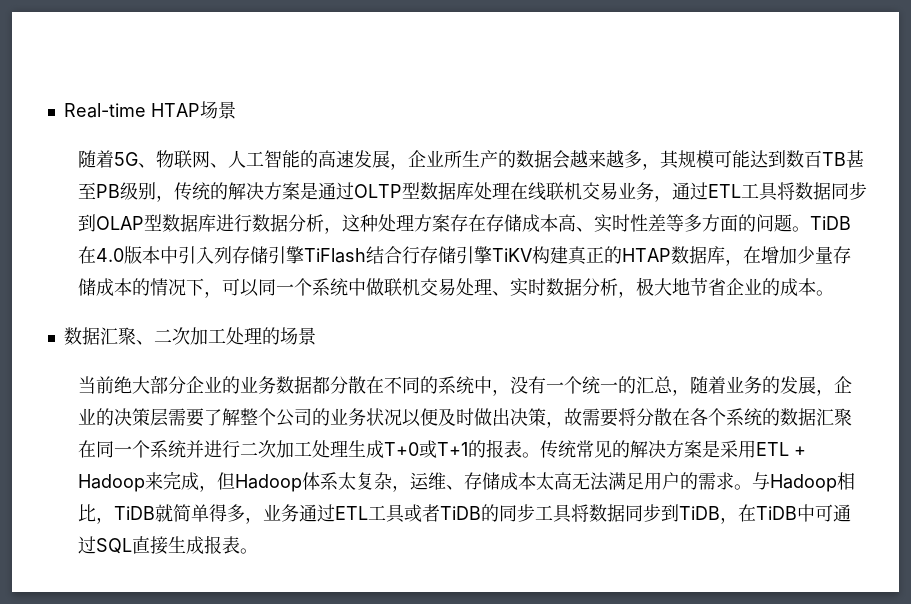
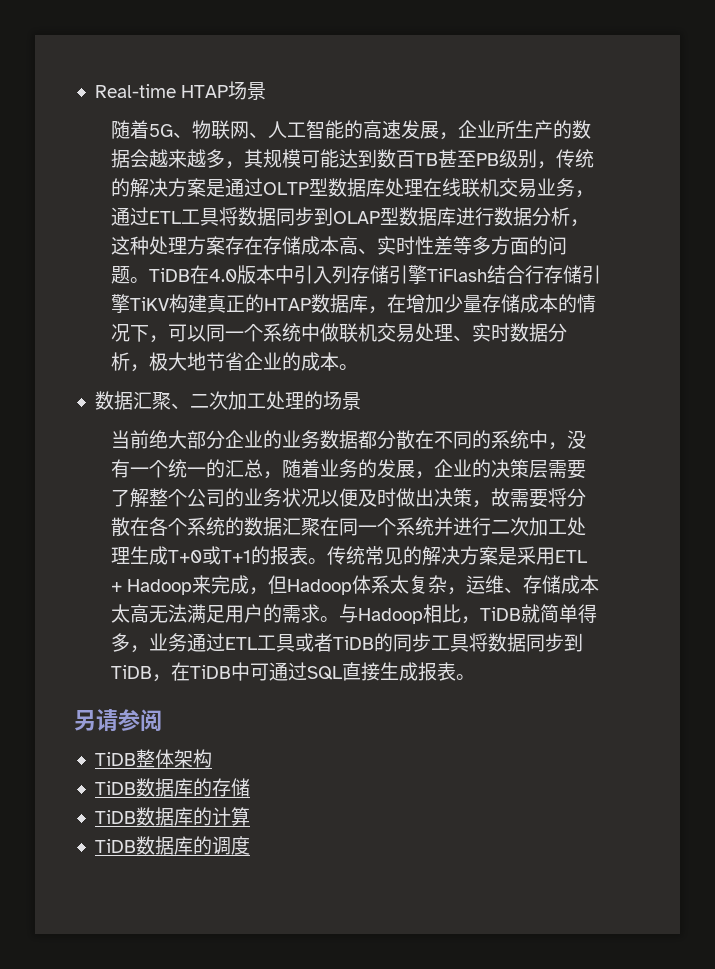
+ 另请参阅
+ TiDB整体架构
+ TiDB数据库的存储
+ TiDB数据库的计算
+ TiDB数据库的调度

